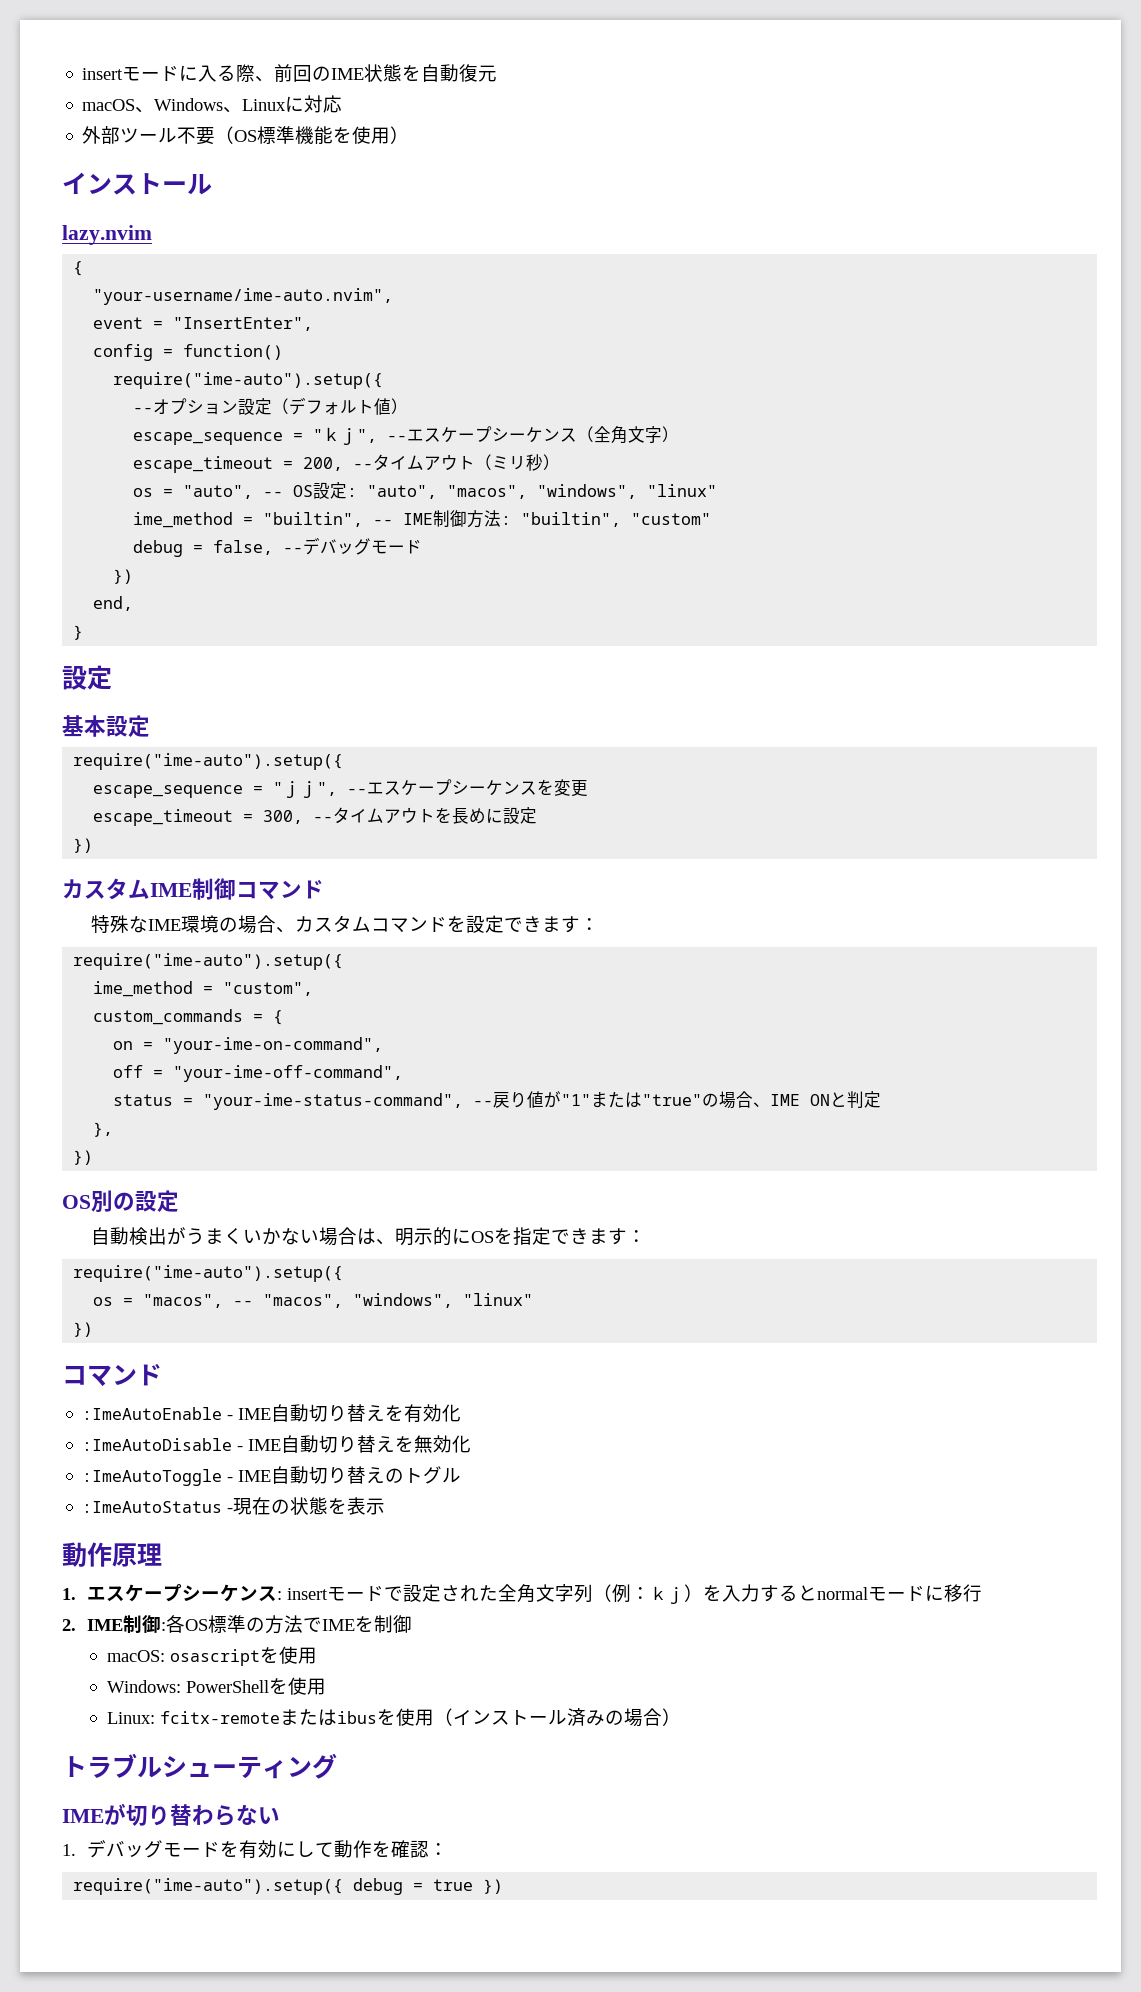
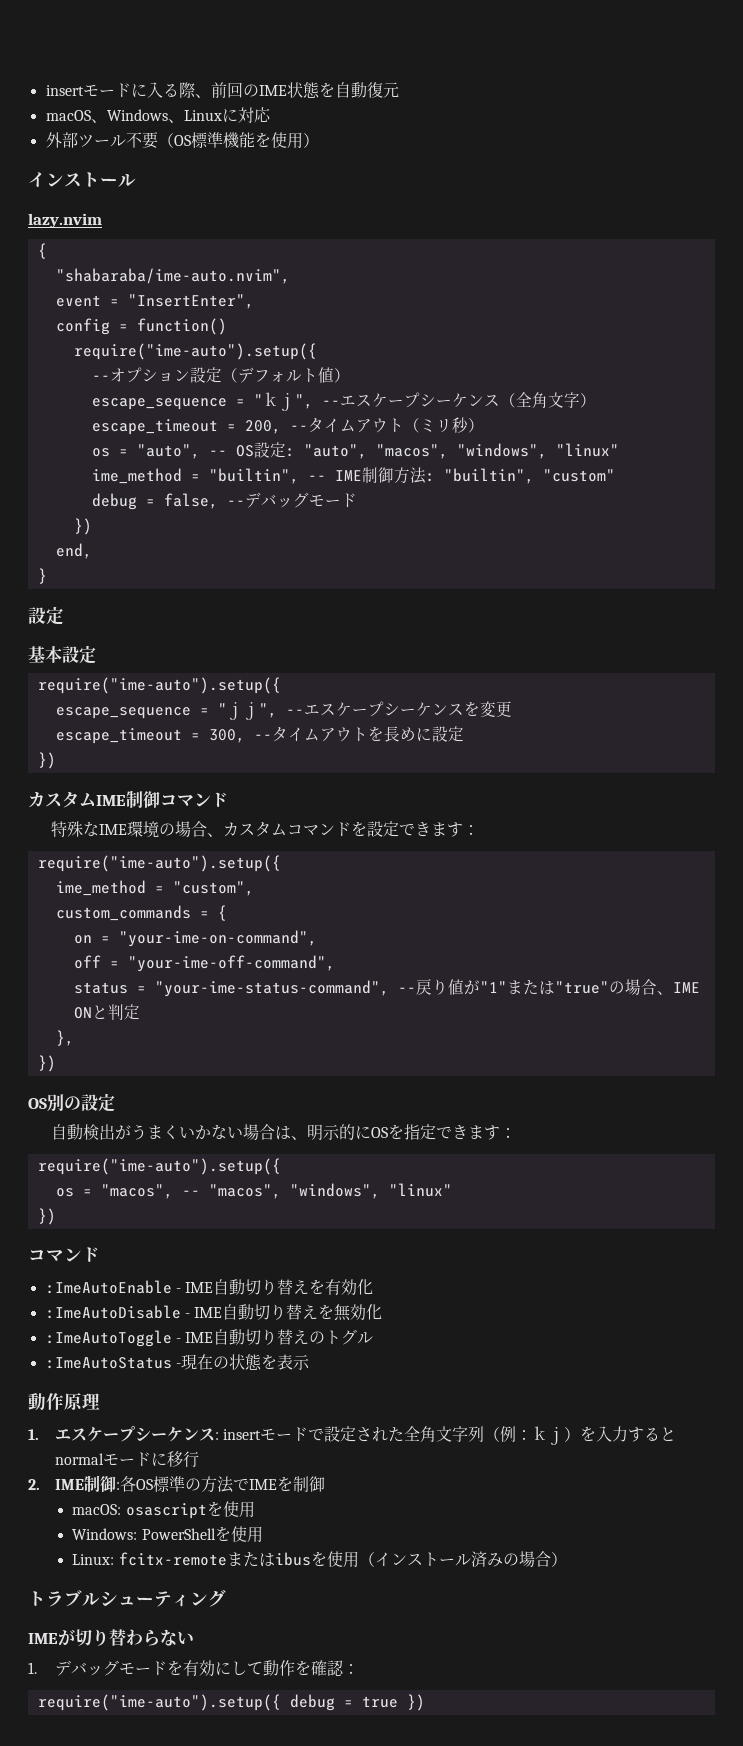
- "your-username/ime-auto.nvim",
+ "shabaraba/ime-auto.nvim",

